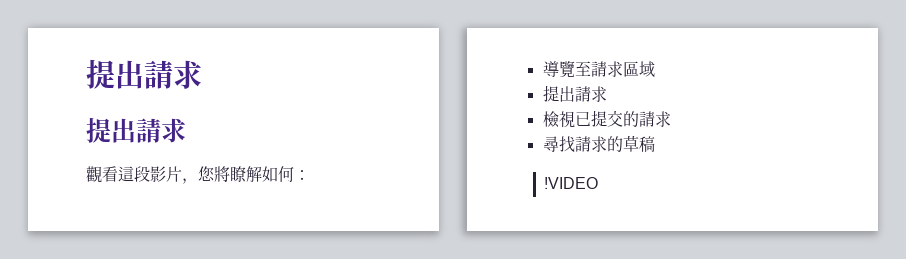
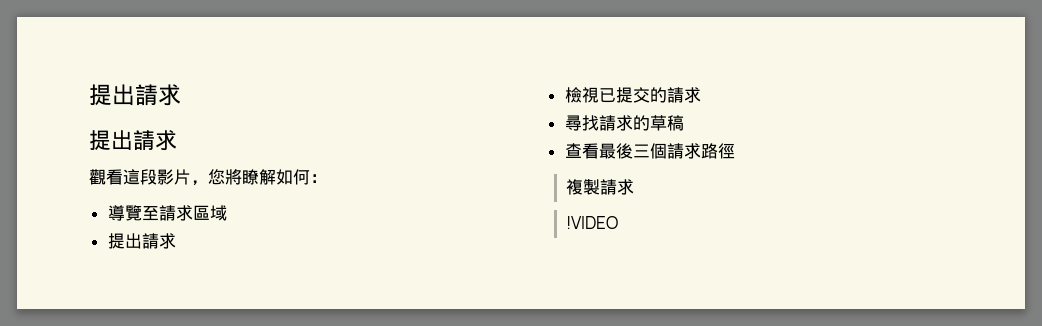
+ 查看最後三個請求路徑
+ 複製請求

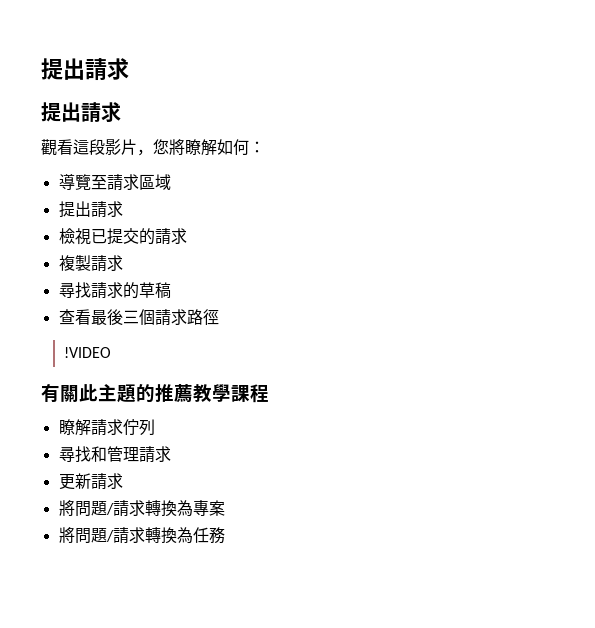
+ 複製請求
- 複製請求
  !VIDEO
+ 有關此主題的推薦教學課程
+ 瞭解請求佇列
+ 尋找和管理請求
+ 更新請求
+ 將問題/請求轉換為專案
+ 將問題/請求轉換為任務

